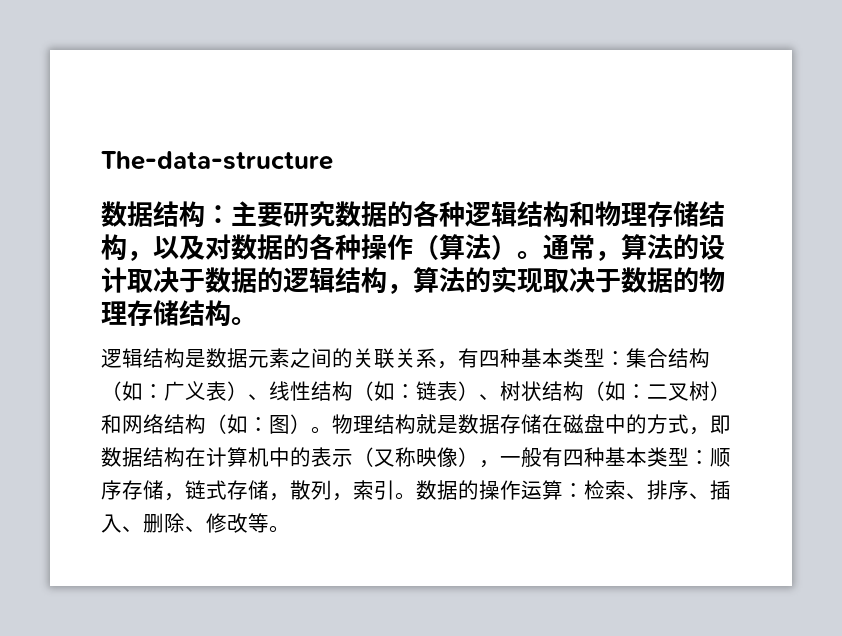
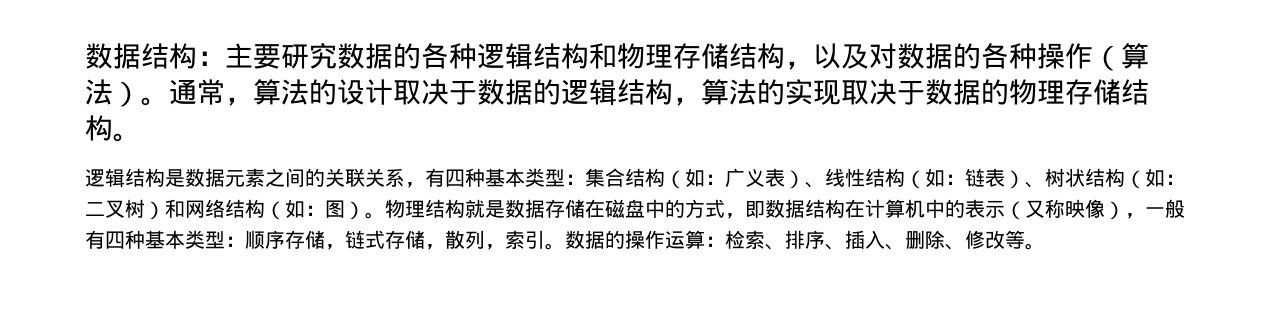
- The-data-structure

